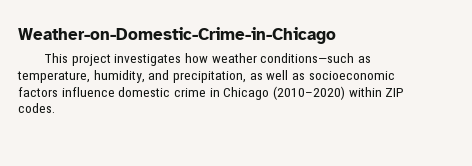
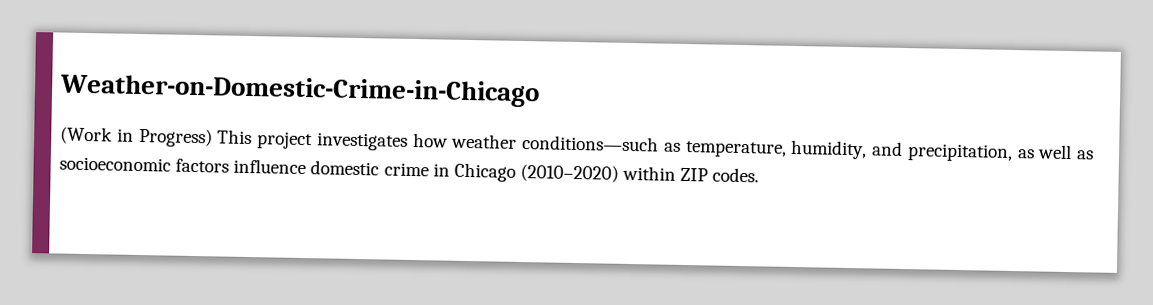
- This project investigates how weather conditions—such as temperature, humidity, and precipitation, as well as socioeconomic factors influence domestic crime in Chicago (2010–2020) within ZIP codes.
+ (Work in Progress) This project investigates how weather conditions—such as temperature, humidity, and precipitation, as well as socioeconomic factors influence domestic crime in Chicago (2010–2020) within ZIP codes.

